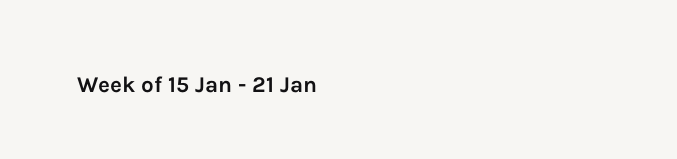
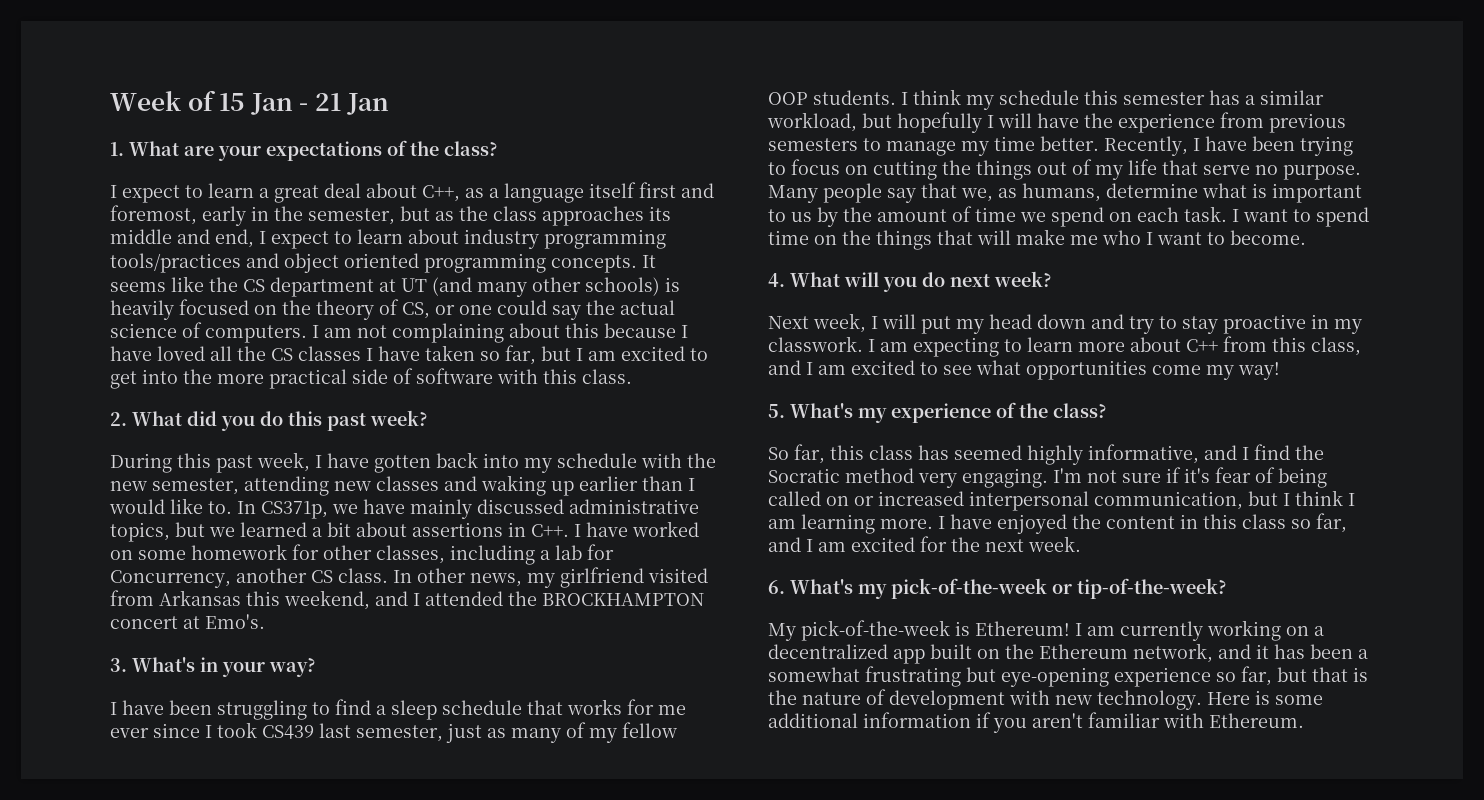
+ 1. What are your expectations of the class?
+ I expect to learn a great deal about C++, as a language itself first and foremost, early in the semester, but as the class approaches its middle and end, I expect to learn about industry programming tools/practices and object oriented programming concepts. It seems like the CS department at UT (and many other schools) is heavily focused on the theory of CS, or one could say the actual science of computers. I am not complaining about this because I have loved all the CS classes I have taken so far, but I am excited to get into the more practical side of software with this class.
+ 2. What did you do this past week?
+ During this past week, I have gotten back into my schedule with the new semester, attending new classes and waking up earlier than I would like to. In CS371p, we have mainly discussed administrative topics, but we learned a bit about assertions in C++. I have worked on some homework for other classes, including a lab for Concurrency, another CS class. In other news, my girlfriend visited from Arkansas this weekend, and I attended the BROCKHAMPTON concert at Emo's.
+ 3. What's in your way?
+ I have been struggling to find a sleep schedule that works for me ever since I took CS439 last semester, just as many of my fellow OOP students. I think my schedule this semester has a similar workload, but hopefully I will have the experience from previous semesters to manage my time better. Recently, I have been trying to focus on cutting the things out of my life that serve no purpose. Many people say that we, as humans, determine what is important to us by the amount of time we spend on each task. I want to spend time on the things that will make me who I want to become.
+ 4. What will you do next week?
+ Next week, I will put my head down and try to stay proactive in my classwork. I am expecting to learn more about C++ from this class, and I am excited to see what opportunities come my way!
+ 5. What's my experience of the class?
+ So far, this class has seemed highly informative, and I find the Socratic method very engaging. I'm not sure if it's fear of being called on or increased interpersonal communication, but I think I am learning more. I have enjoyed the content in this class so far, and I am excited for the next week.
+ 6. What's my pick-of-the-week or tip-of-the-week?
+ My pick-of-the-week is Ethereum! I am currently working on a decentralized app built on the Ethereum network, and it has been a somewhat frustrating but eye-opening experience so far, but that is the nature of development with new technology. Here is some additional information if you aren't familiar with Ethereum.

